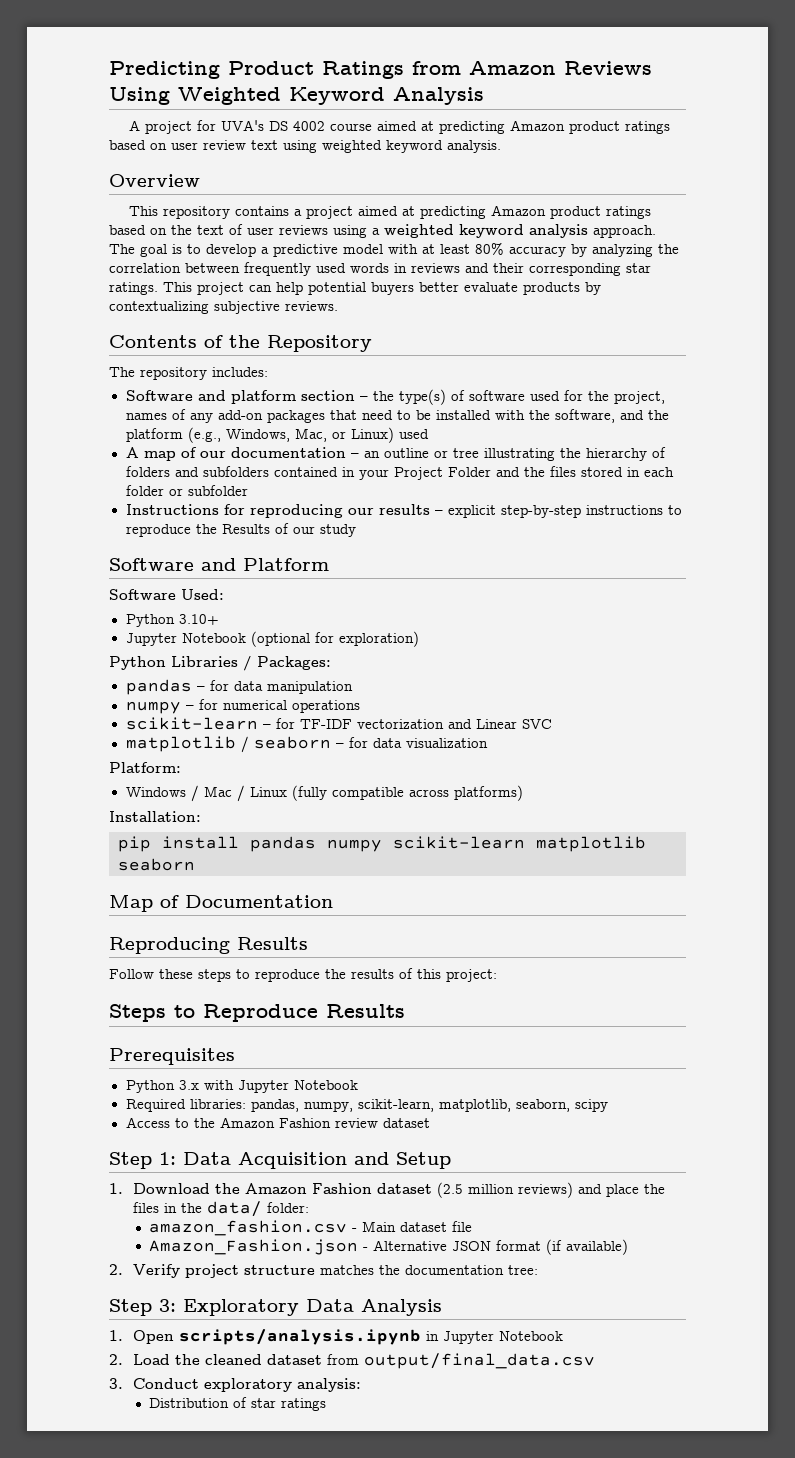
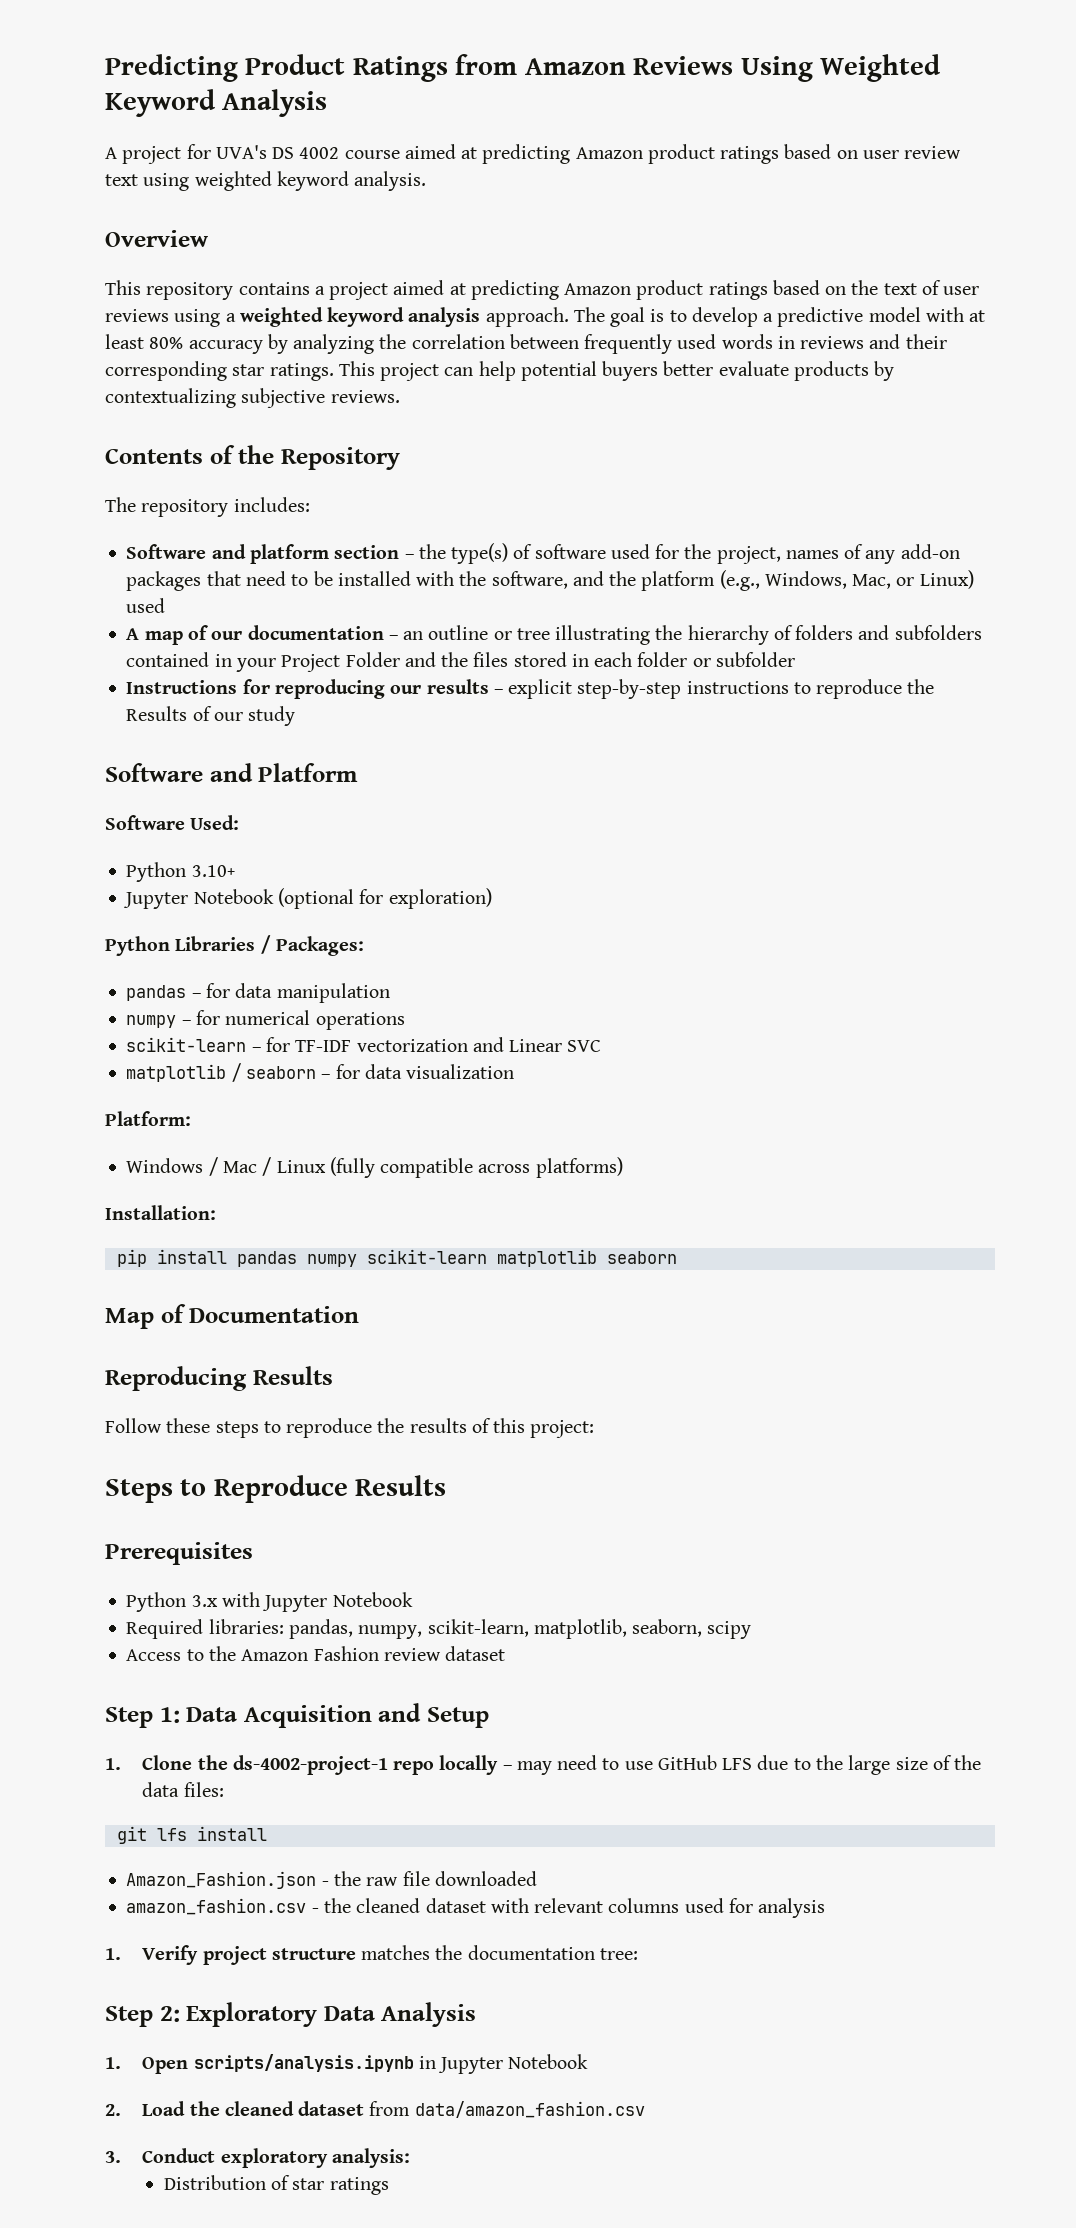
- 1. Download the Amazon Fashion dataset (2.5 million reviews) and place the files in the data/ folder:
- amazon_fashion.csv - Main dataset file
- Amazon_Fashion.json - Alternative JSON format (if available)
- 2. Verify project structure matches the documentation tree:
+ 1. Clone the ds-4002-project-1 repo locally – may need to use GitHub LFS due to the large size of the data files:
+ git lfs install
+ Amazon_Fashion.json - the raw file downloaded
+ amazon_fashion.csv - the cleaned dataset with relevant columns used for analysis
+ 1. Verify project structure matches the documentation tree:
- Step 3: Exploratory Data Analysis
+ Step 2: Exploratory Data Analysis
- 2. Load the cleaned dataset from output/final_data.csv
+ 2. Load the cleaned dataset from data/amazon_fashion.csv

